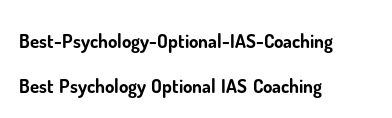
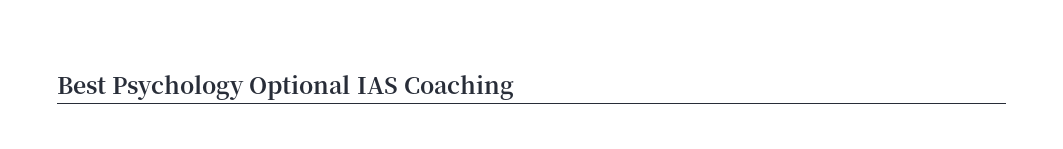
- Best-Psychology-Optional-IAS-Coaching

